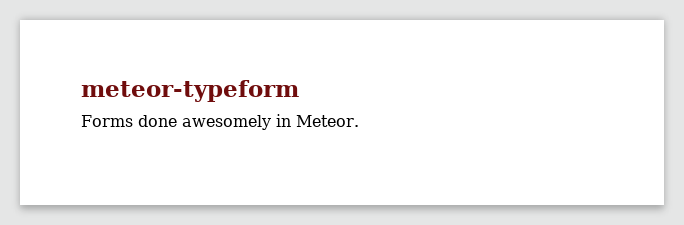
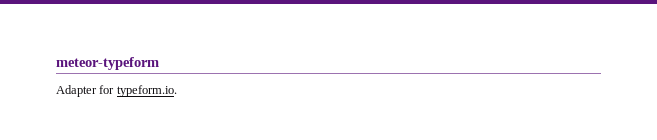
- Forms done awesomely in Meteor.
+ Adapter for typeform.io.

